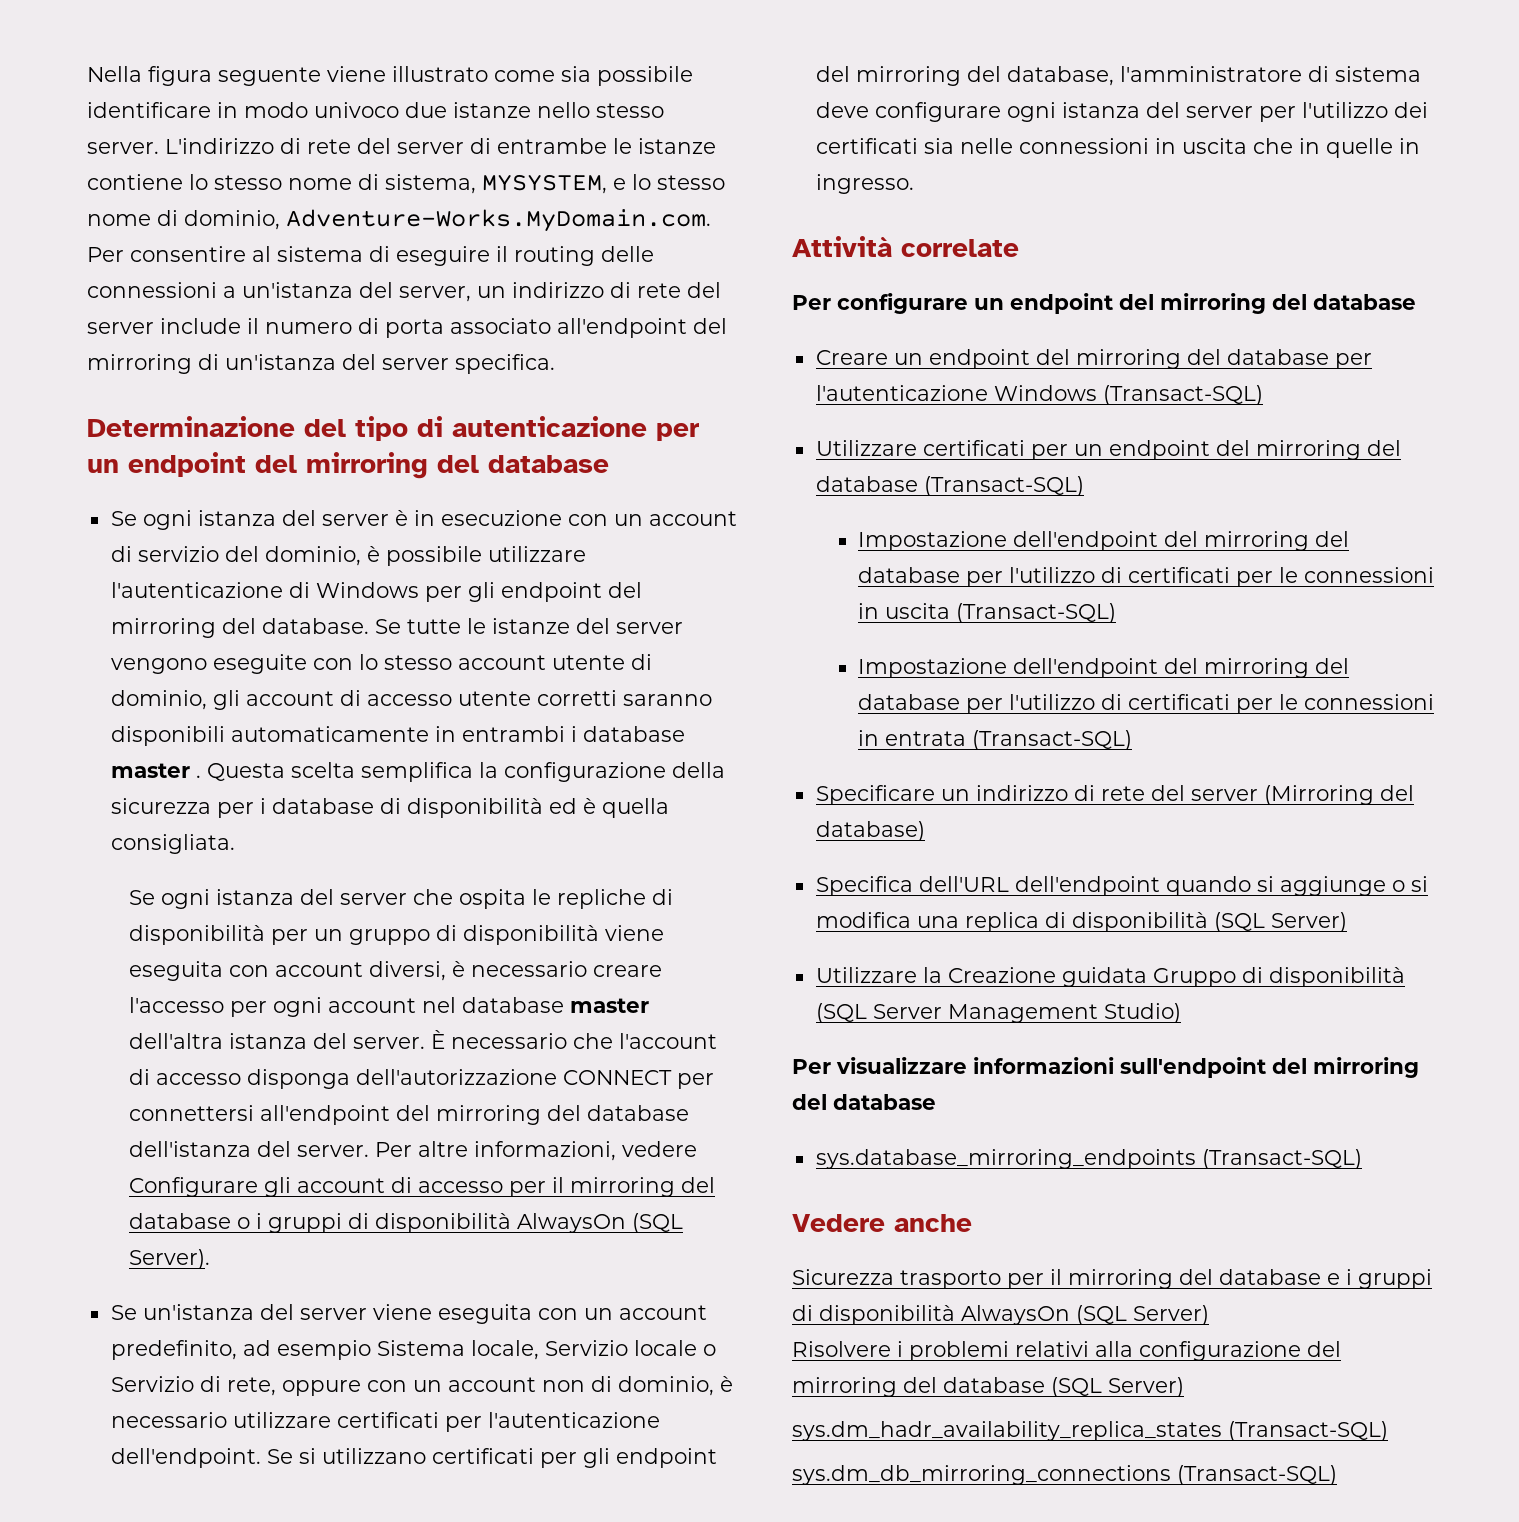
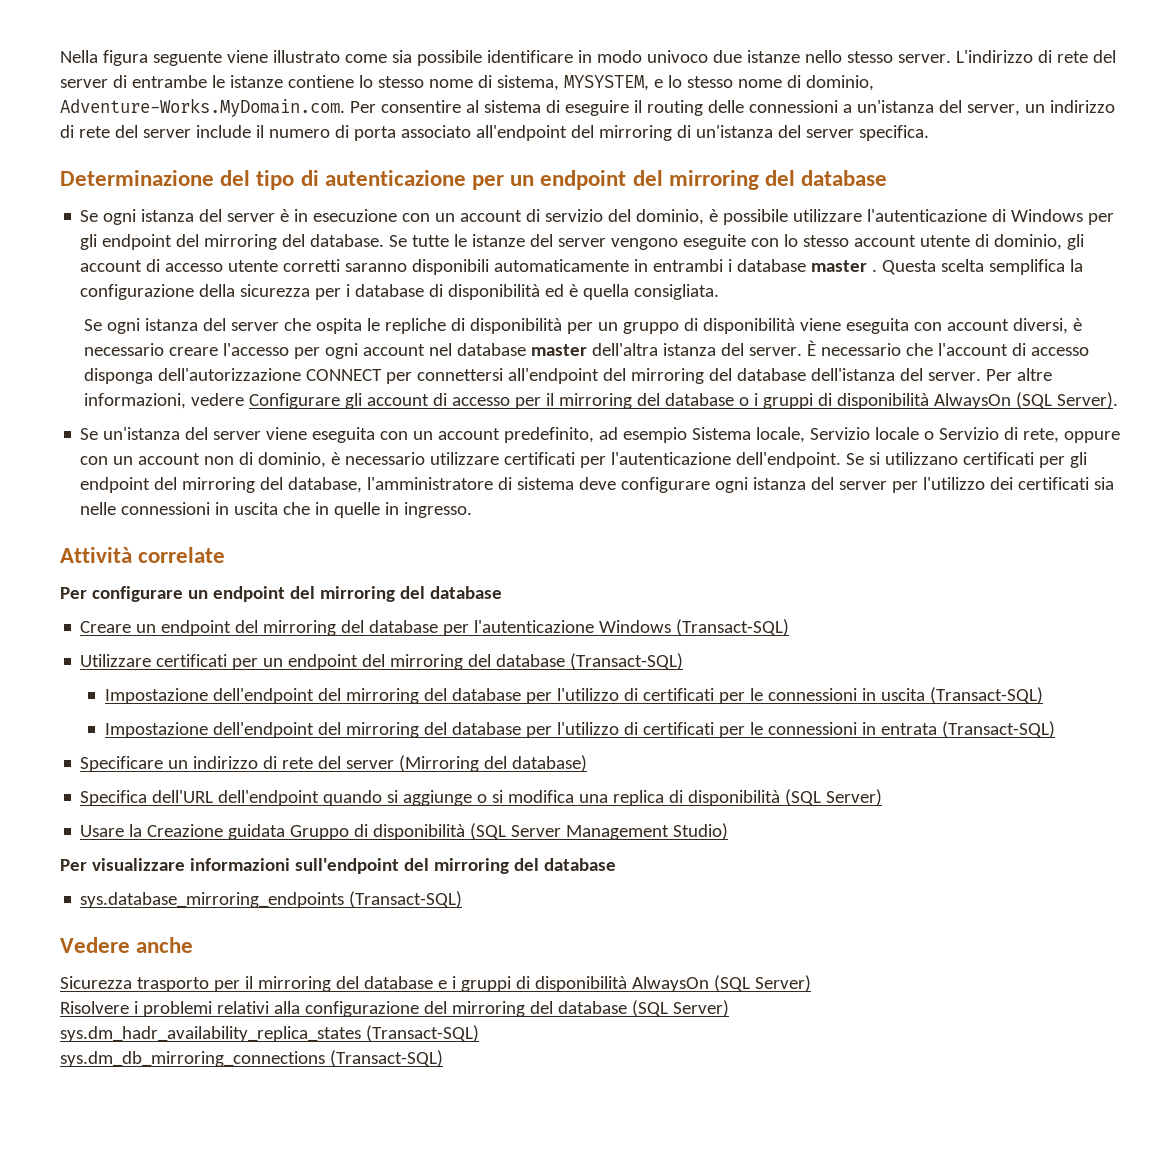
- Utilizzare la Creazione guidata Gruppo di disponibilità (SQL Server Management Studio)
+ Usare la Creazione guidata Gruppo di disponibilità (SQL Server Management Studio)

